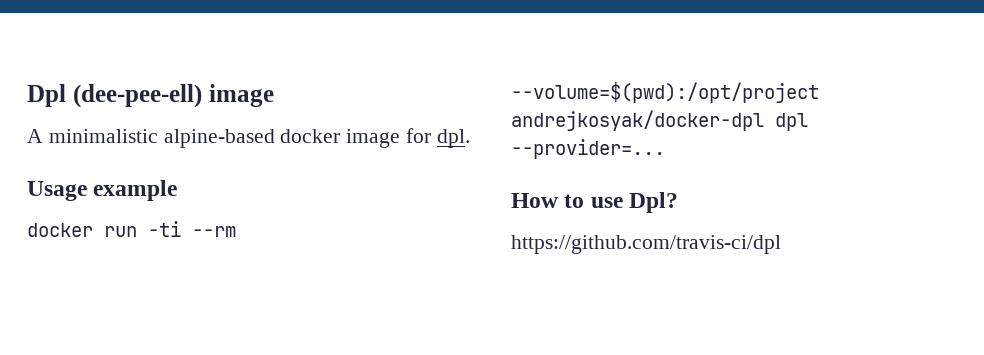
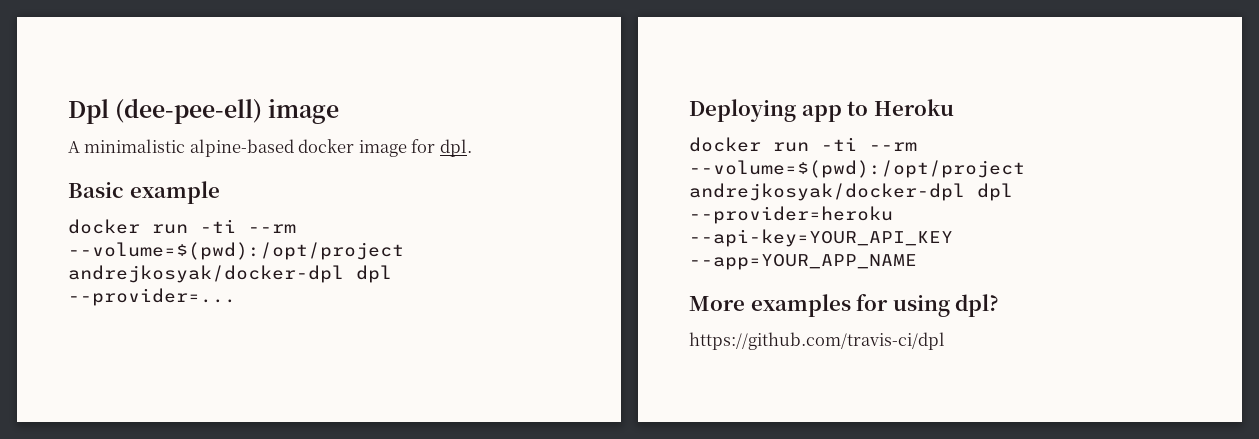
- Usage example
+ Basic example
- How to use Dpl?
+ Deploying app to Heroku
+ docker run -ti --rm --volume=$(pwd):/opt/project andrejkosyak/docker-dpl dpl --provider=heroku --api-key=YOUR_API_KEY --app=YOUR_APP_NAME
+ More examples for using dpl?

